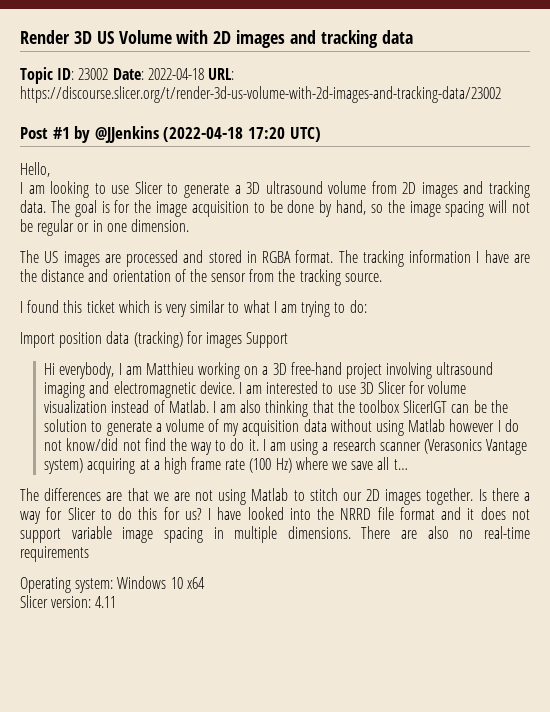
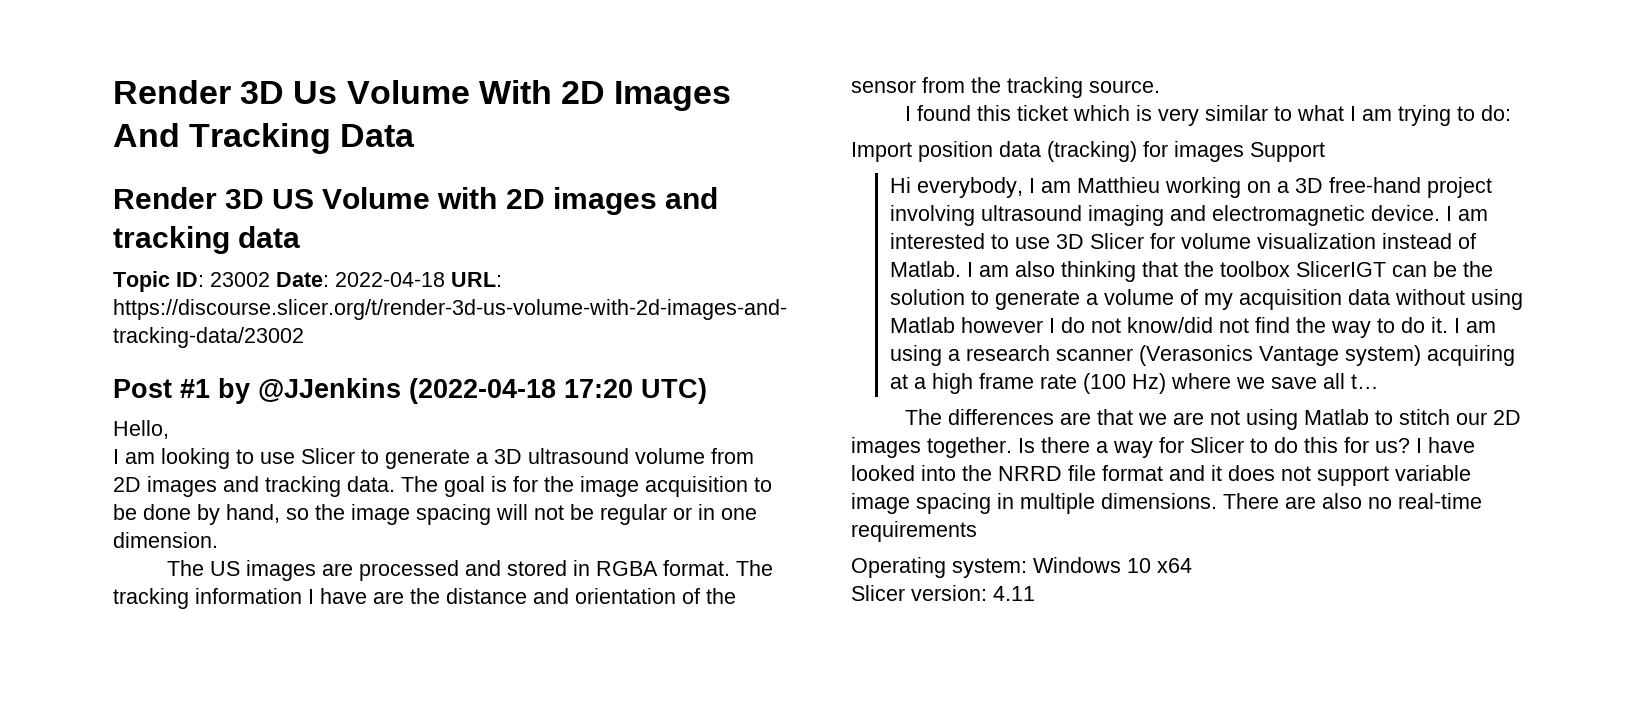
+ Render 3D Us Volume With 2D Images And Tracking Data

